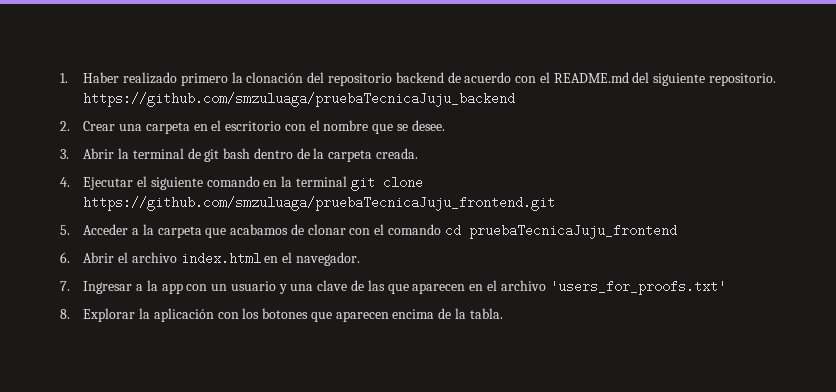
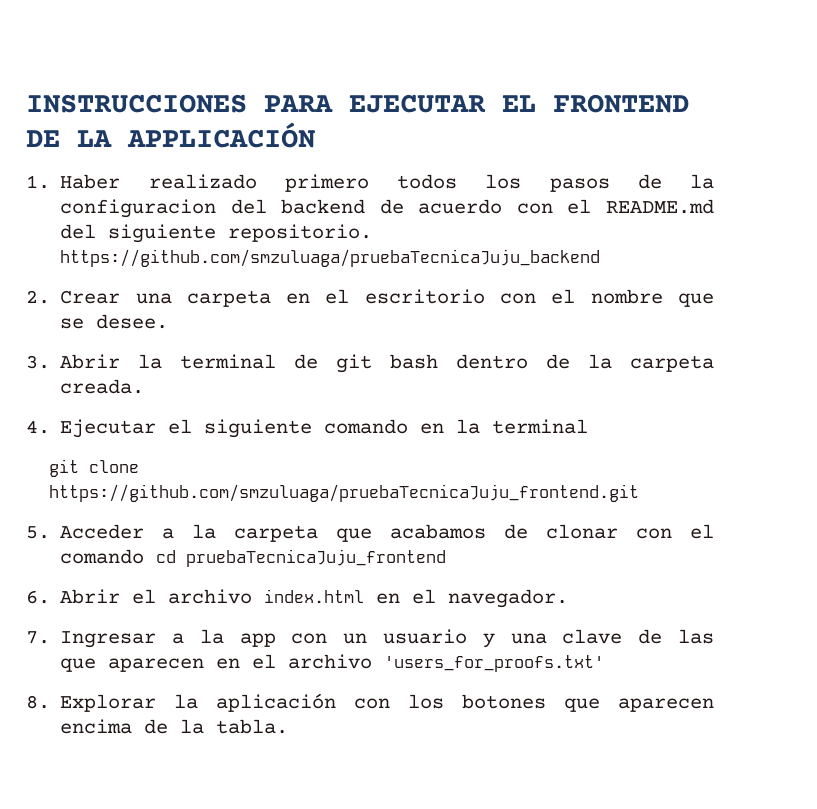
- 1. Haber realizado primero la clonación del repositorio backend de acuerdo con el README.md del siguiente repositorio. https://github.com/smzuluaga/pruebaTecnicaJuju_backend
+ INSTRUCCIONES PARA EJECUTAR EL FRONTEND DE LA APPLICACIÓN
+ 1. Haber realizado primero todos los pasos de la configuracion del backend de acuerdo con el README.md del siguiente repositorio. https://github.com/smzuluaga/pruebaTecnicaJuju_backend
- 4. Ejecutar el siguiente comando en la terminal git clone https://github.com/smzuluaga/pruebaTecnicaJuju_frontend.git
+ 4. Ejecutar el siguiente comando en la terminal
+ git clone https://github.com/smzuluaga/pruebaTecnicaJuju_frontend.git

